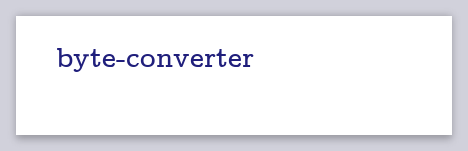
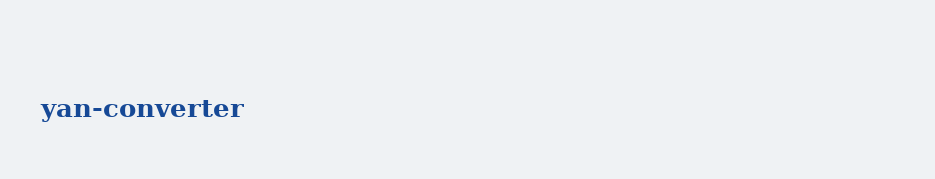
- byte-converter
+ yan-converter

